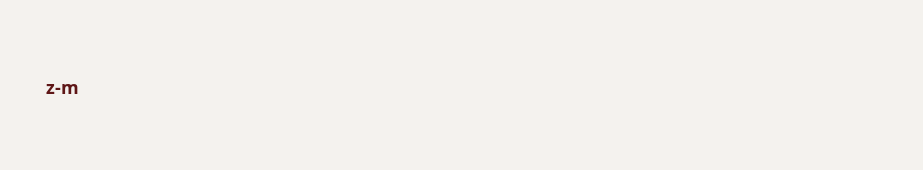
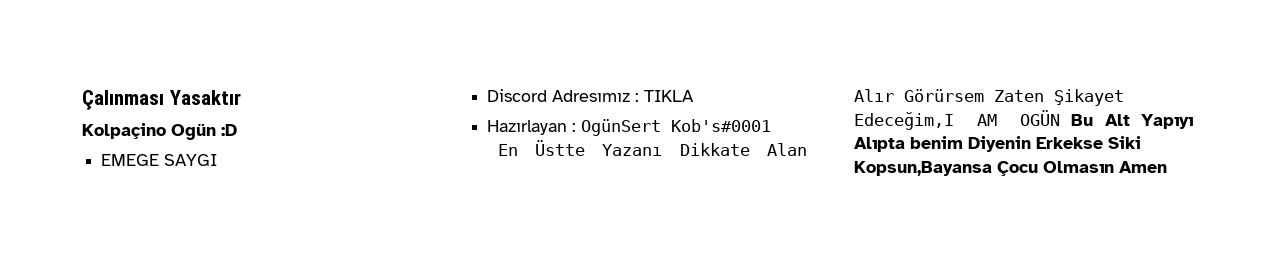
- z-m
+ Çalınması Yasaktır
+ Kolpaçino Ogün :D
+ EMEGE SAYGI
+ Discord Adresımız : TIKLA
+ Hazırlayan : OgünSert Kob's#0001
+ En Üstte Yazanı Dikkate Alan Alır Görürsem Zaten Şikayet Edeceğim,I AM OGÜN Bu Alt Yapıyı Alıpta benim Diyenin Erkekse Siki Kopsun,Bayansa Çocu Olmasın Amen

